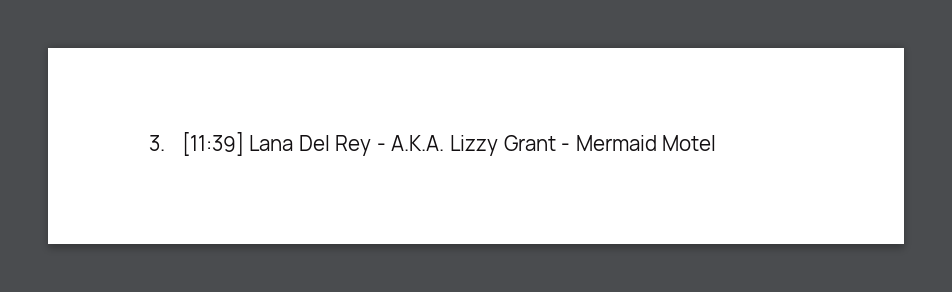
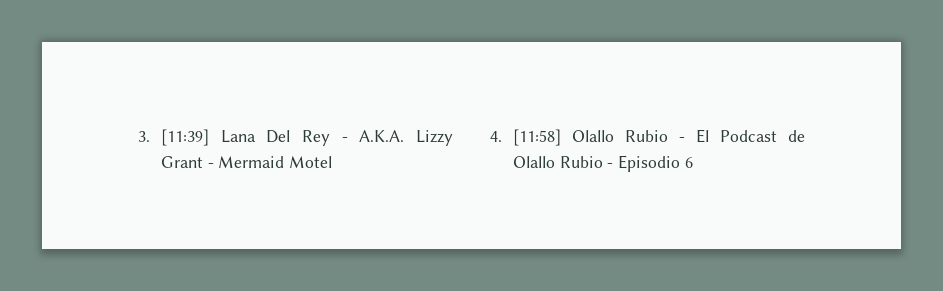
+ 4. [11:58] Olallo Rubio - El Podcast de Olallo Rubio - Episodio 6

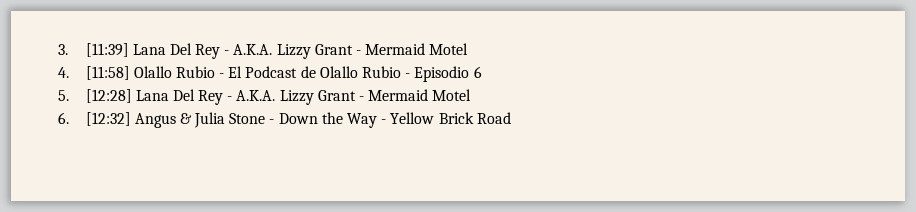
+ 5. [12:28] Lana Del Rey - A.K.A. Lizzy Grant - Mermaid Motel
+ 6. [12:32] Angus & Julia Stone - Down the Way - Yellow Brick Road

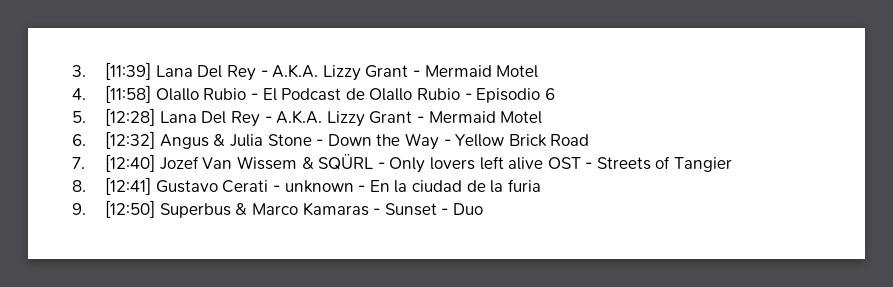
+ 7. [12:40] Jozef Van Wissem & SQÜRL - Only lovers left alive OST - Streets of Tangier
+ 8. [12:41] Gustavo Cerati - unknown - En la ciudad de la furia
+ 9. [12:50] Superbus & Marco Kamaras - Sunset - Duo

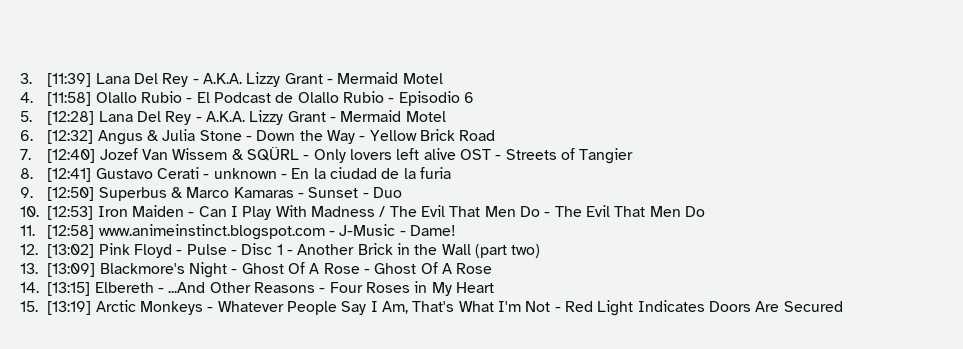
+ 10. [12:53] Iron Maiden - Can I Play With Madness / The Evil That Men Do - The Evil That Men Do
+ 11. [12:58] www.animeinstinct.blogspot.com - J-Music - Dame!
+ 12. [13:02] Pink Floyd - Pulse - Disc 1 - Another Brick in the Wall (part two)
+ 13. [13:09] Blackmore's Night - Ghost Of A Rose - Ghost Of A Rose
+ 14. [13:15] Elbereth - ...And Other Reasons - Four Roses in My Heart
+ 15. [13:19] Arctic Monkeys - Whatever People Say I Am, That's What I'm Not - Red Light Indicates Doors Are Secured

